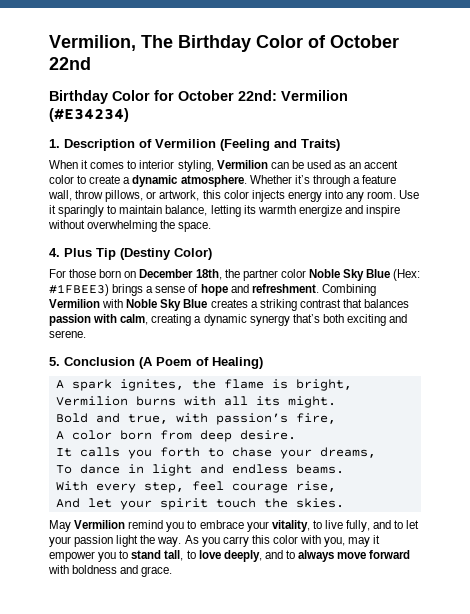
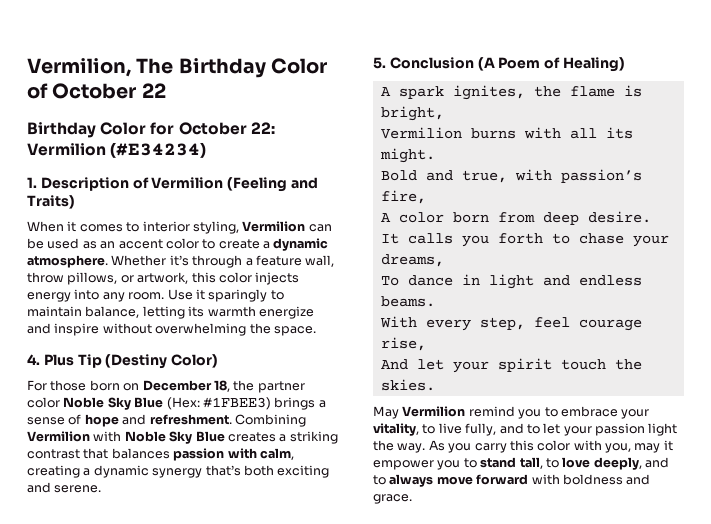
- Vermilion, The Birthday Color of October 22nd
+ Vermilion, The Birthday Color of October 22
- Birthday Color for October 22nd: Vermilion (#E34234)
+ Birthday Color for October 22: Vermilion (#E34234)
- For those born on December 18th, the partner color Noble Sky Blue (Hex: #1FBEE3) brings a sense of hope and refreshment.
+ For those born on December 18, the partner color Noble Sky Blue (Hex: #1FBEE3) brings a sense of hope and refreshment.

